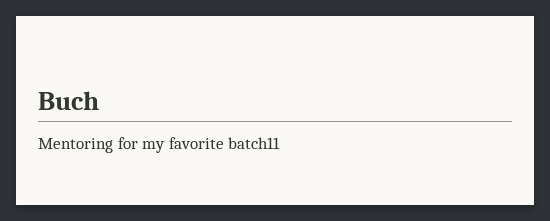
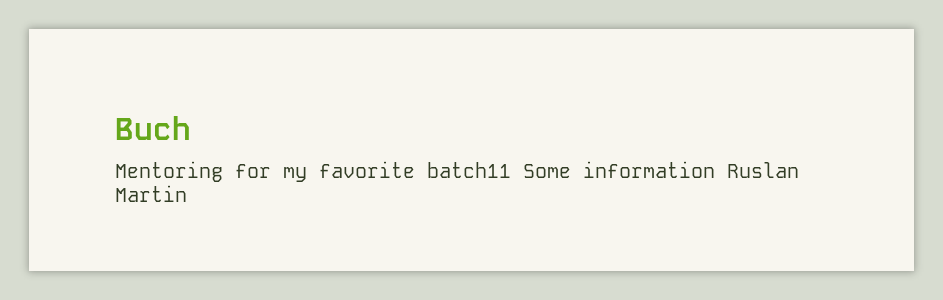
- Mentoring for my favorite batch11
+ Mentoring for my favorite batch11 Some information Ruslan Martin

